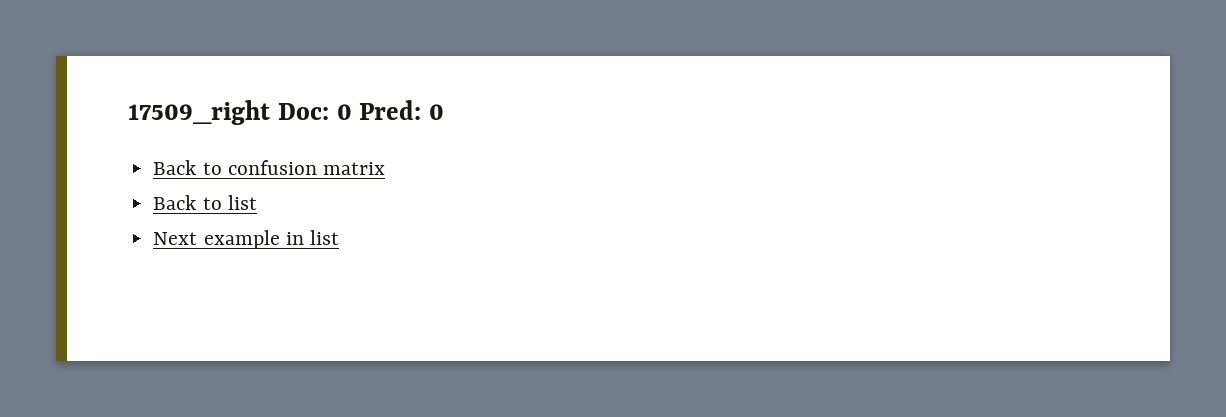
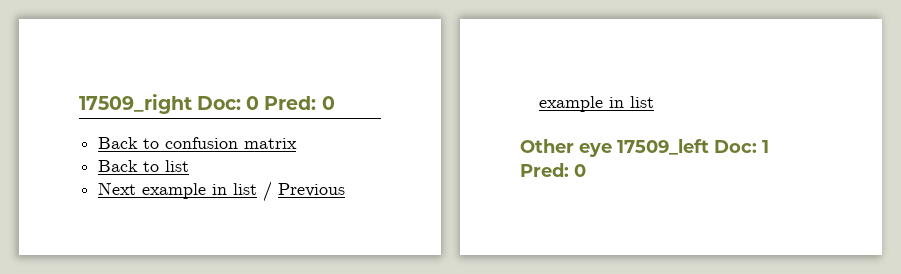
- Next example in list
+ Next example in list / Previous example in list
+ Other eye 17509_left Doc: 1 Pred: 0

